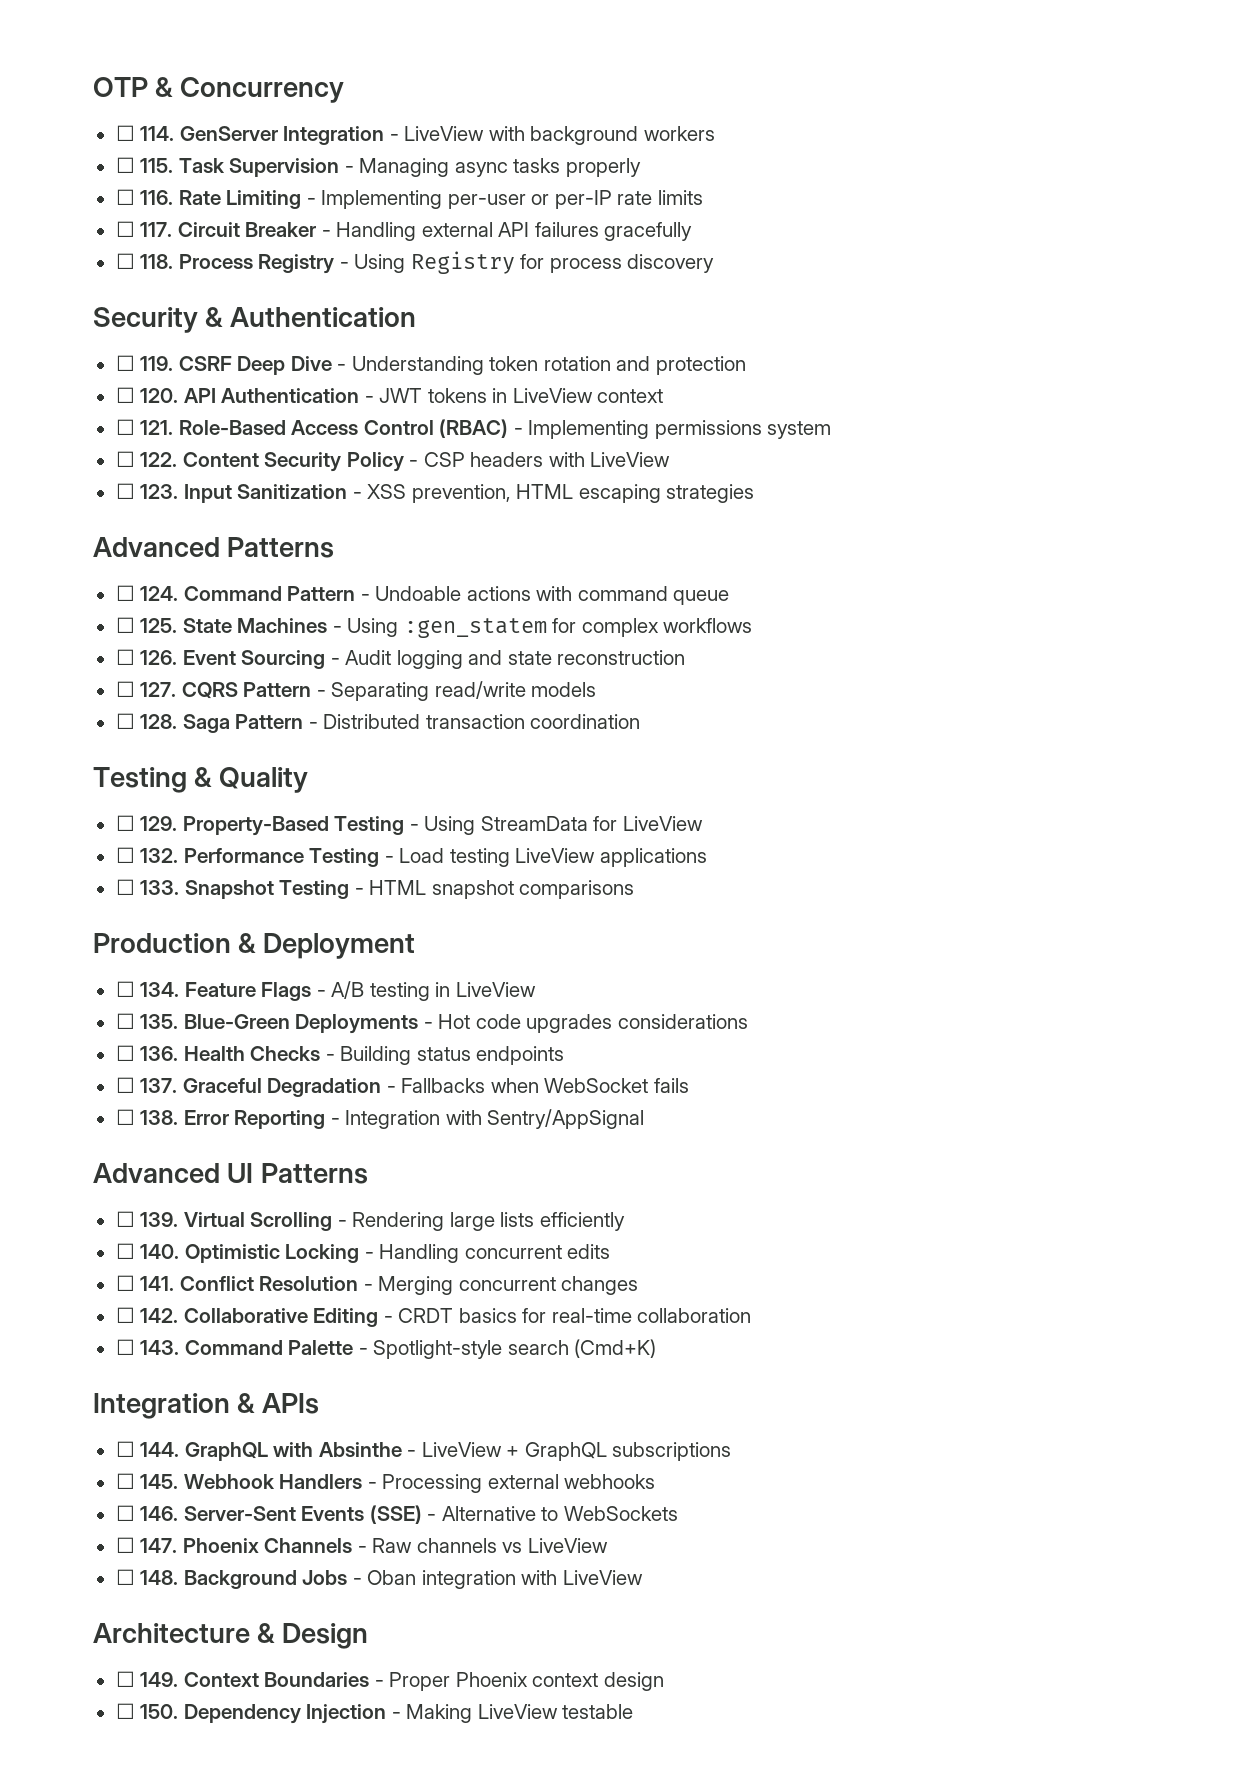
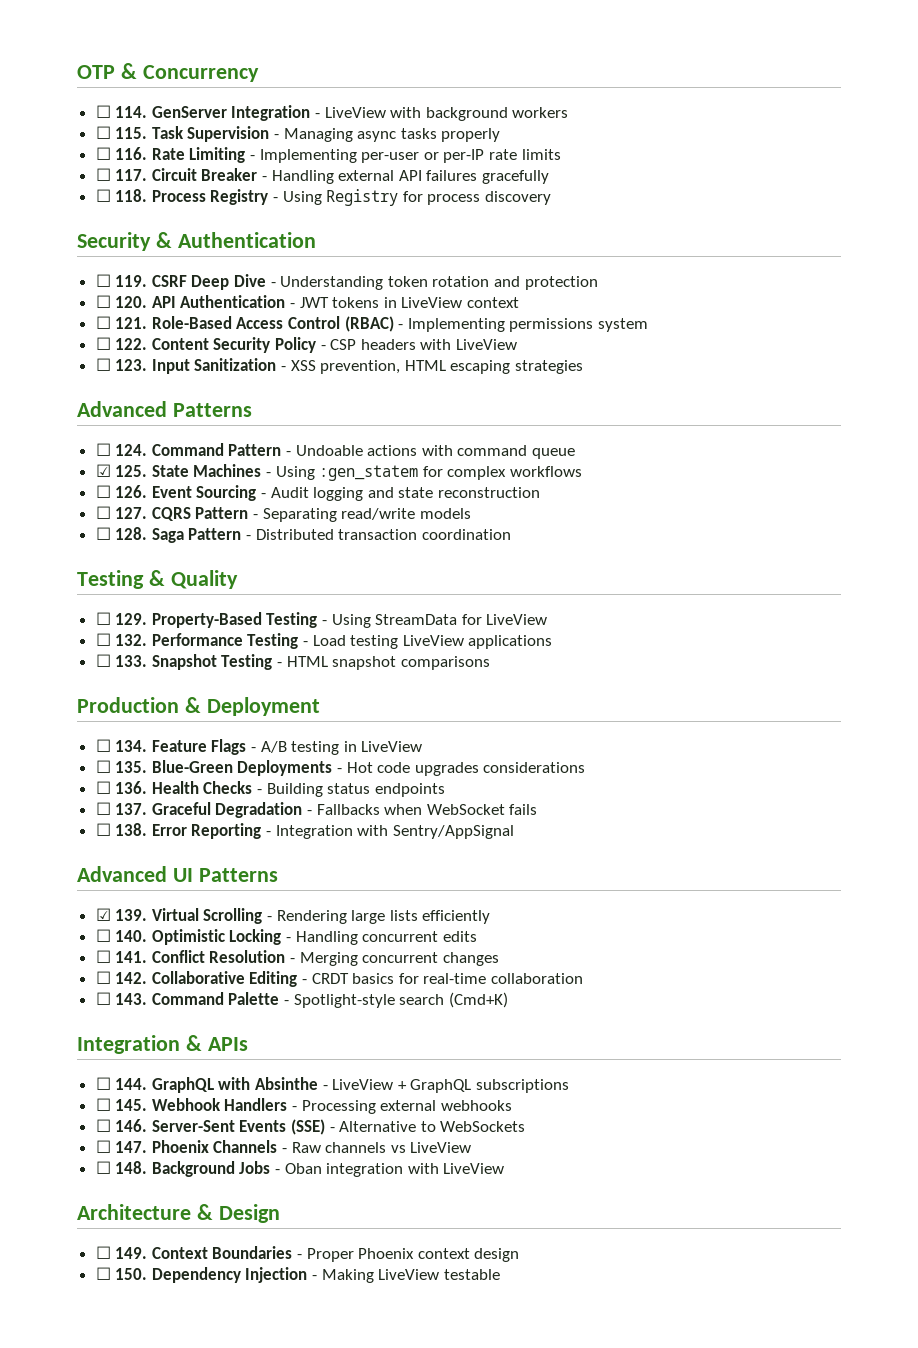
- ☐ 125. State Machines - Using :gen_statem for complex workflows
+ ☑ 125. State Machines - Using :gen_statem for complex workflows
- ☐ 139. Virtual Scrolling - Rendering large lists efficiently
+ ☑ 139. Virtual Scrolling - Rendering large lists efficiently

